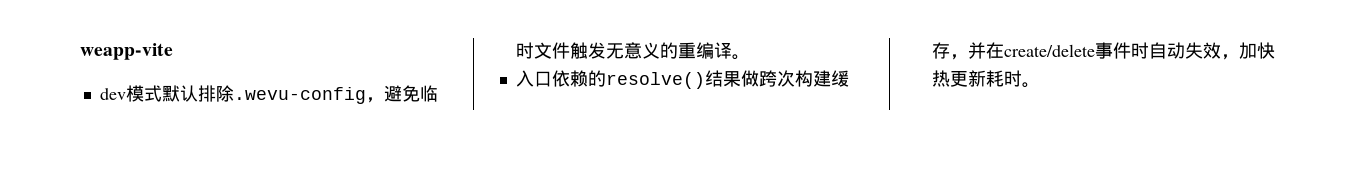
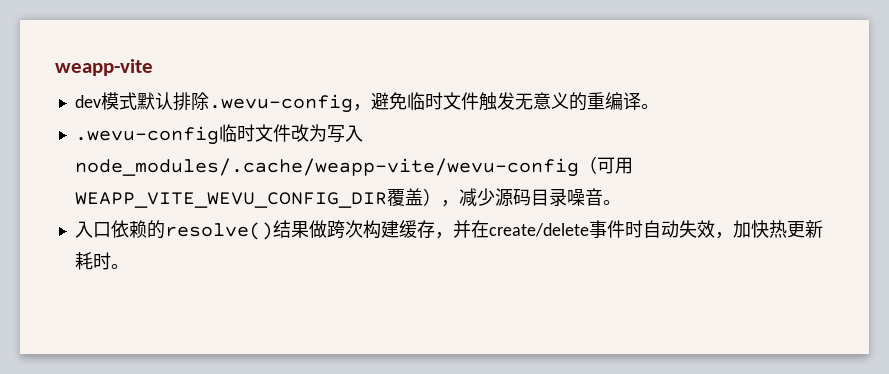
+ .wevu-config临时文件改为写入node_modules/.cache/weapp-vite/wevu-config（可用WEAPP_VITE_WEVU_CONFIG_DIR覆盖），减少源码目录噪音。

